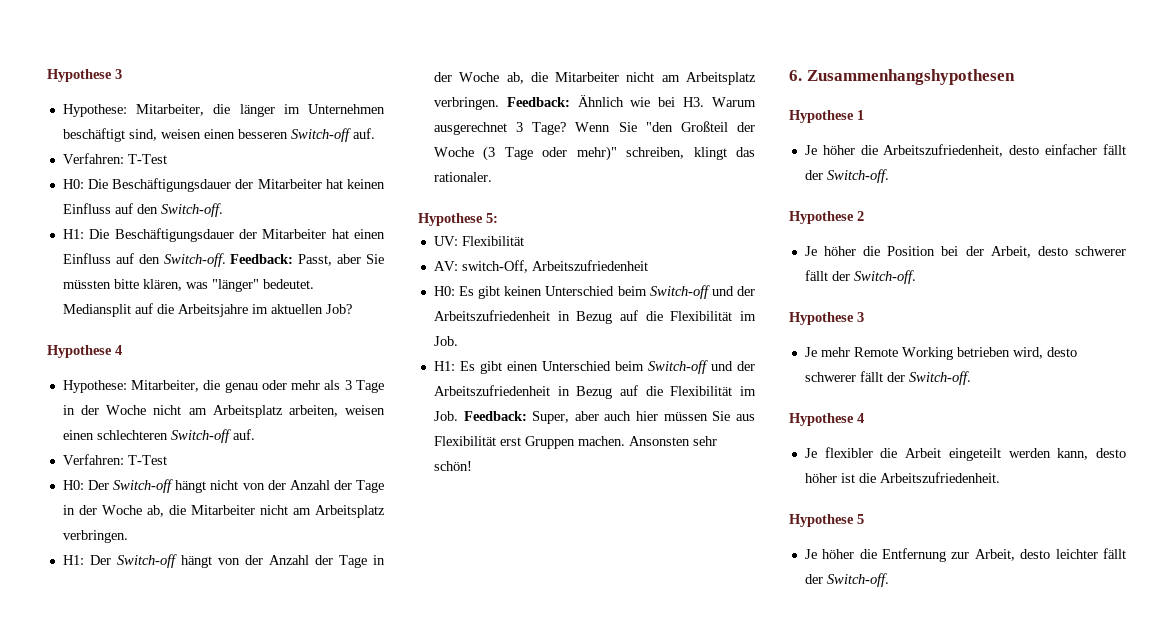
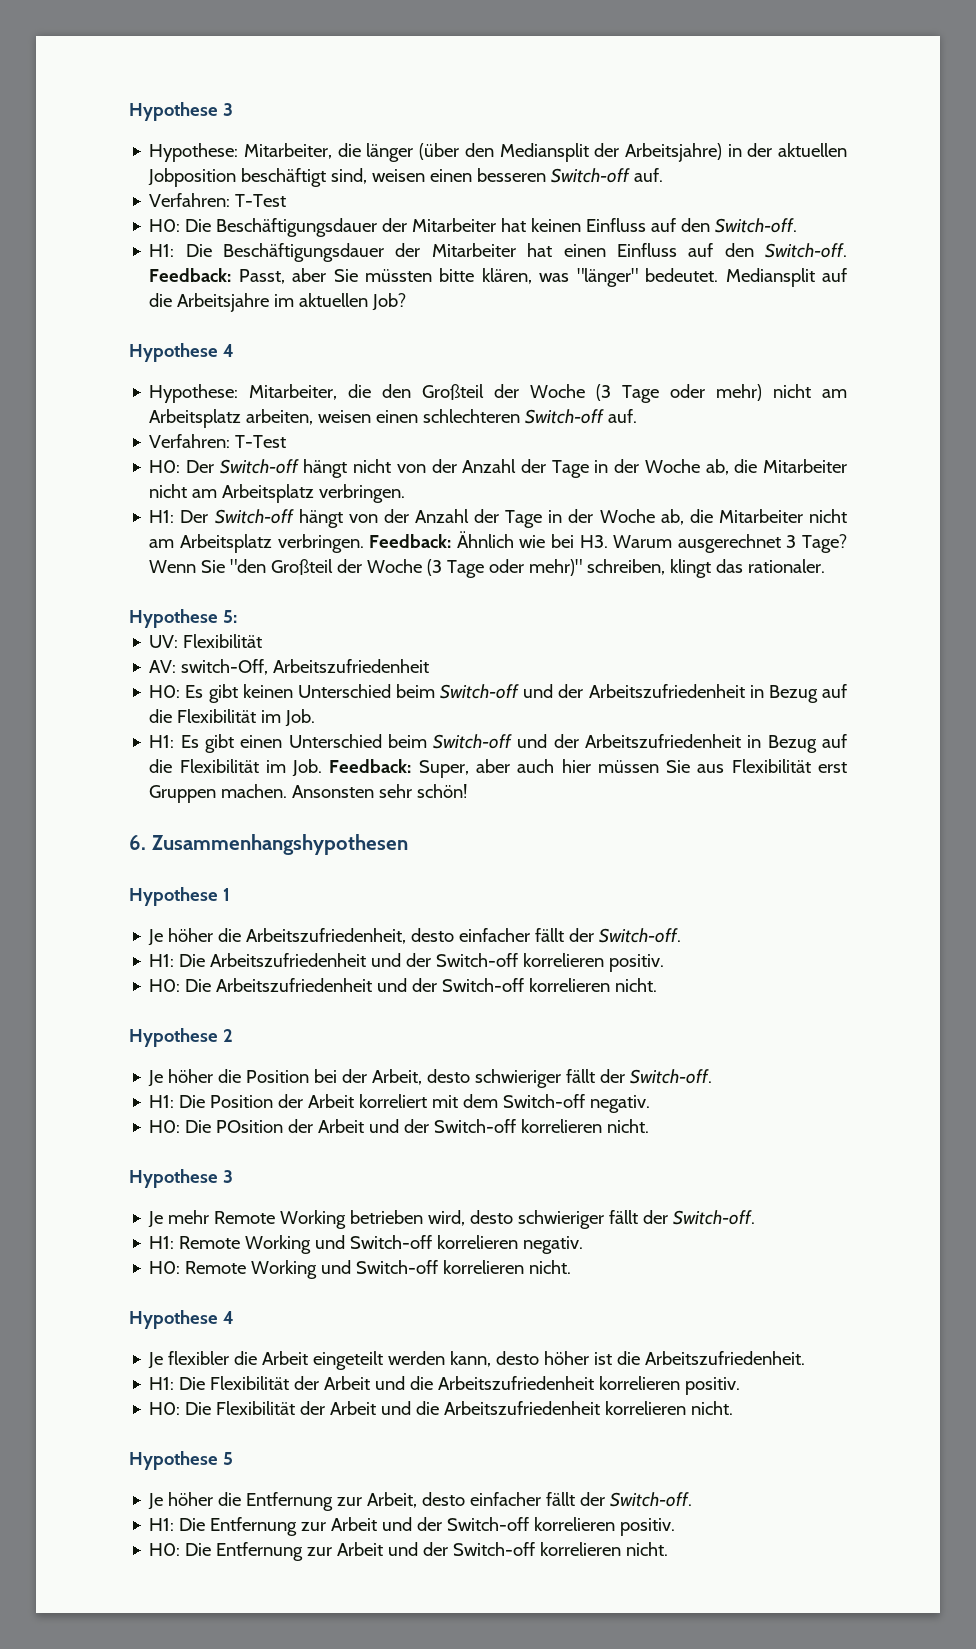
- Hypothese: Mitarbeiter, die länger im Unternehmen beschäftigt sind, weisen einen besseren Switch-off auf.
+ Hypothese: Mitarbeiter, die länger (über den Mediansplit der Arbeitsjahre) in der aktuellen Jobposition beschäftigt sind, weisen einen besseren Switch-off auf.
- Hypothese: Mitarbeiter, die genau oder mehr als 3 Tage in der Woche nicht am Arbeitsplatz arbeiten, weisen einen schlechteren Switch-off auf.
+ Hypothese: Mitarbeiter, die den Großteil der Woche (3 Tage oder mehr) nicht am Arbeitsplatz arbeiten, weisen einen schlechteren Switch-off auf.
+ H1: Die Arbeitszufriedenheit und der Switch-off korrelieren positiv.
+ H0: Die Arbeitszufriedenheit und der Switch-off korrelieren nicht.
- Je höher die Position bei der Arbeit, desto schwerer fällt der Switch-off.
+ Je höher die Position bei der Arbeit, desto schwieriger fällt der Switch-off.
+ H1: Die Position der Arbeit korreliert mit dem Switch-off negativ.
+ H0: Die POsition der Arbeit und der Switch-off korrelieren nicht.
- Je mehr Remote Working betrieben wird, desto schwerer fällt der Switch-off.
+ Je mehr Remote Working betrieben wird, desto schwieriger fällt der Switch-off.
+ H1: Remote Working und Switch-off korrelieren negativ.
+ H0: Remote Working und Switch-off korrelieren nicht.
+ H1: Die Flexibilität der Arbeit und die Arbeitszufriedenheit korrelieren positiv.
+ H0: Die Flexibilität der Arbeit und die Arbeitszufriedenheit korrelieren nicht.
- Je höher die Entfernung zur Arbeit, desto leichter fällt der Switch-off.
+ Je höher die Entfernung zur Arbeit, desto einfacher fällt der Switch-off.
+ H1: Die Entfernung zur Arbeit und der Switch-off korrelieren positiv.
+ H0: Die Entfernung zur Arbeit und der Switch-off korrelieren nicht.

